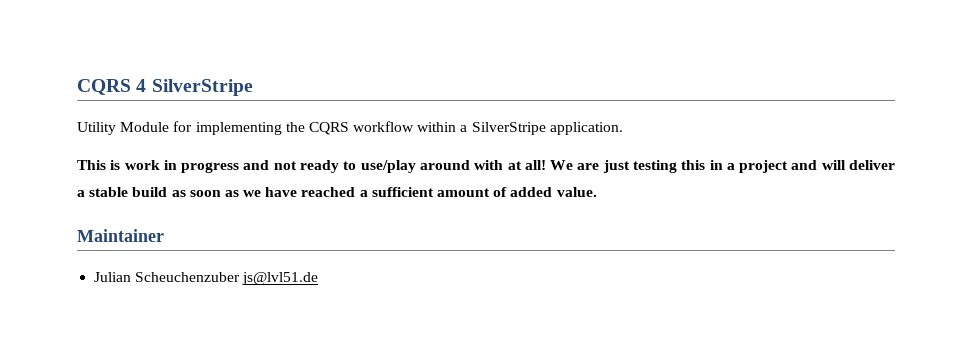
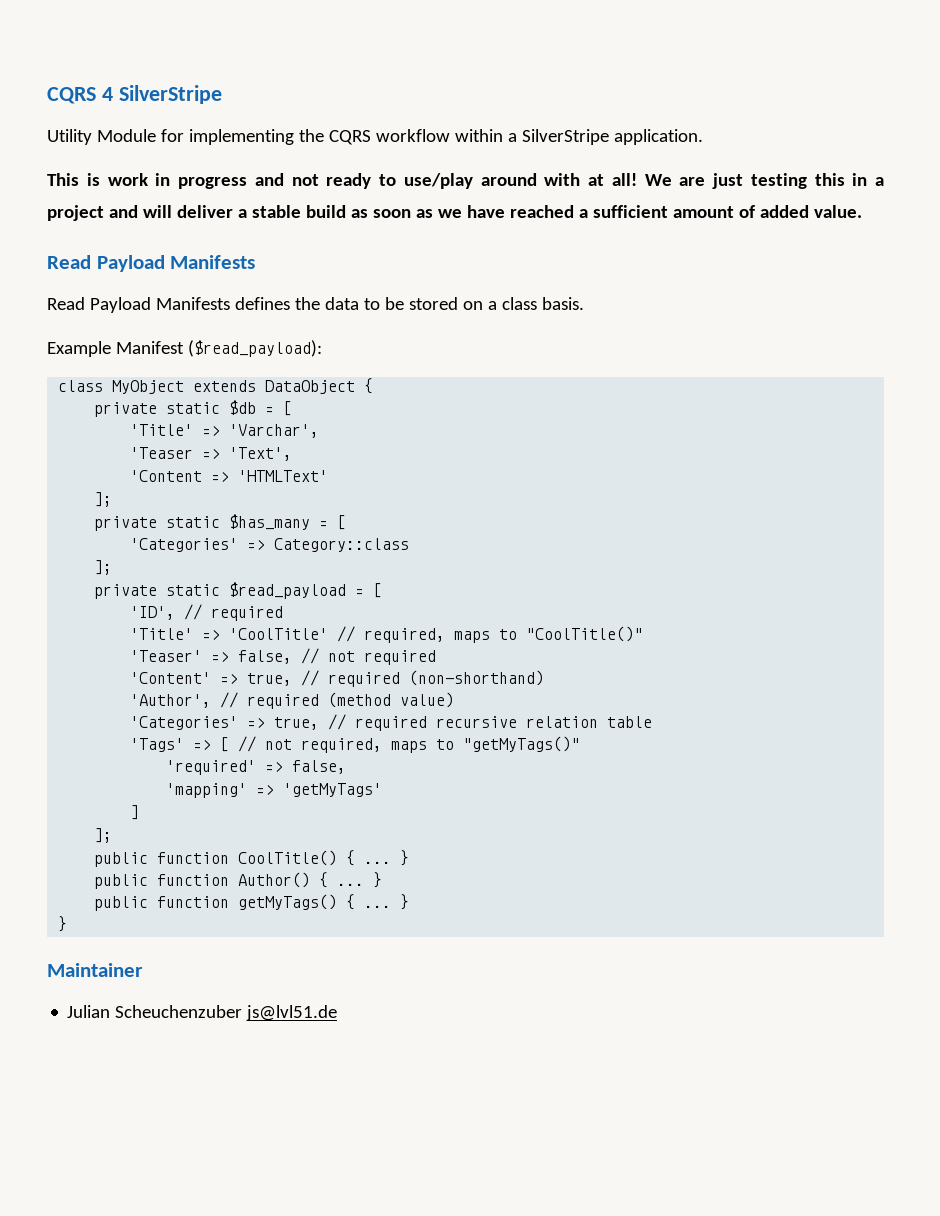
  We are just testing this in a project and will deliver a stable build as soon as we have reached a sufficient amount of added value.
+ Read Payload Manifests
+ Read Payload Manifests defines the data to be stored on a class basis.
+ Example Manifest ($read_payload):
+ class MyObject extends DataObject {
+ private static $db = [
+ 'Title' => 'Varchar',
+ 'Teaser => 'Text',
+ 'Content => 'HTMLText'
+ ];
+ private static $has_many = [
+ 'Categories' => Category::class
+ ];
+ private static $read_payload = [
+ 'ID', // required
+ 'Title' => 'CoolTitle' // required, maps to "CoolTitle()"
+ 'Teaser' => false, // not required
+ 'Content' => true, // required (non-shorthand)
+ 'Author', // required (method value)
+ 'Categories' => true, // required recursive relation table
+ 'Tags' => [ // not required, maps to "getMyTags()"
+ 'required' => false,
+ 'mapping' => 'getMyTags'
+ ]
+ ];
+ public function CoolTitle() { ... }
+ public function Author() { ... }
+ public function getMyTags() { ... }
+ }

